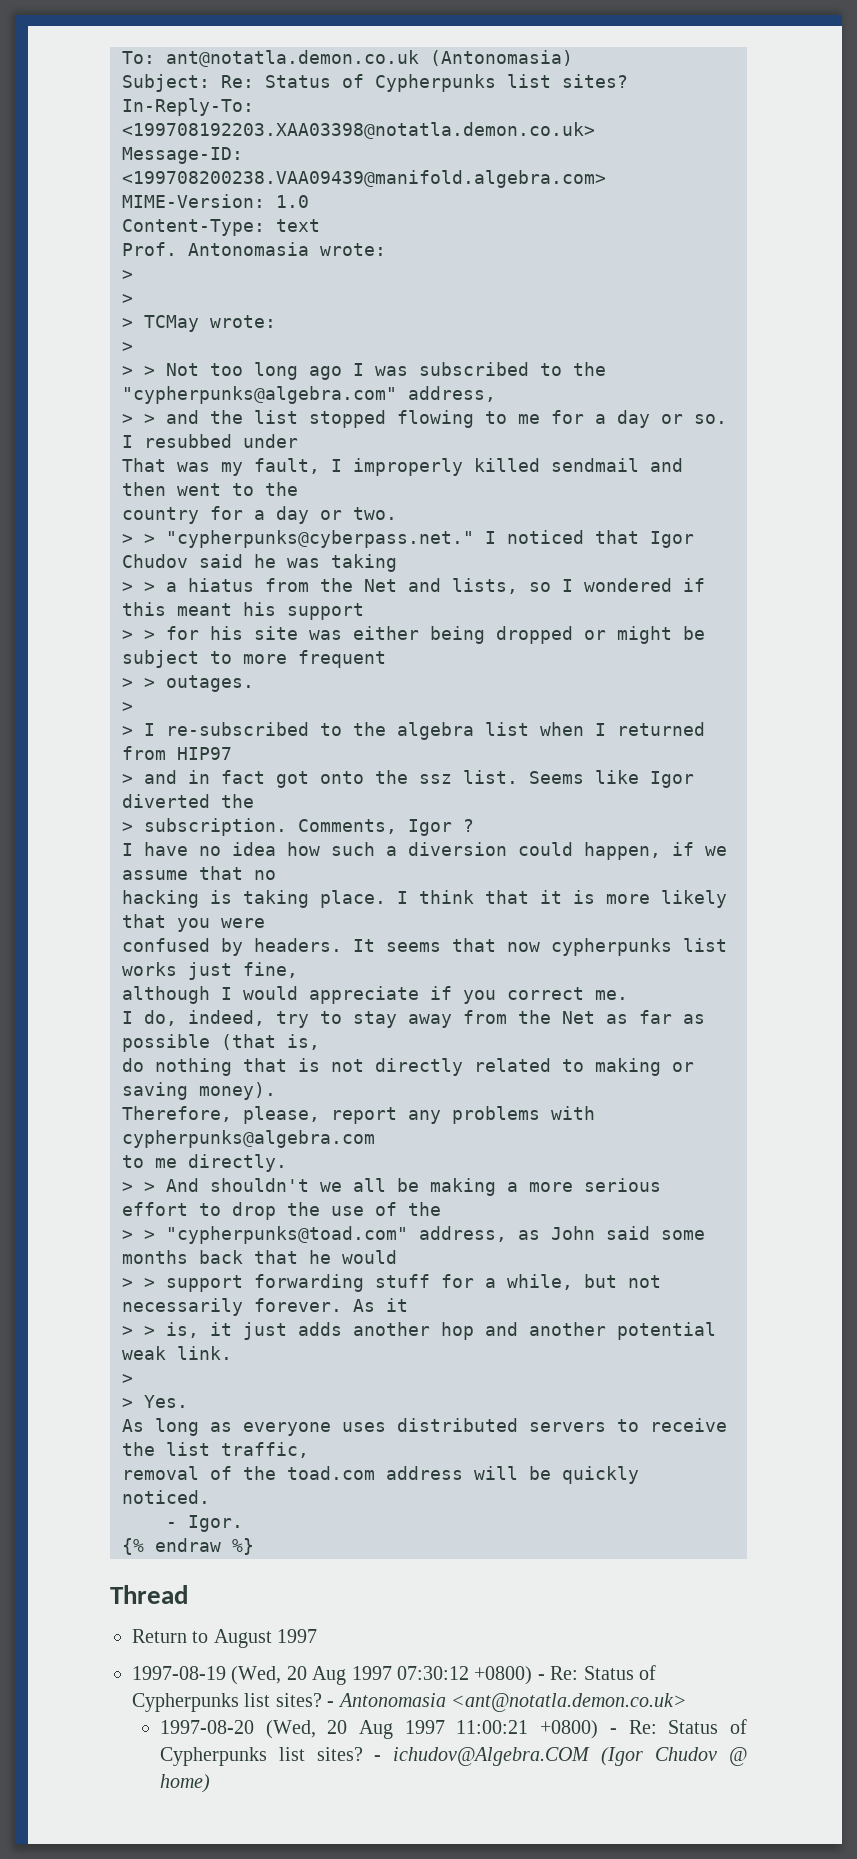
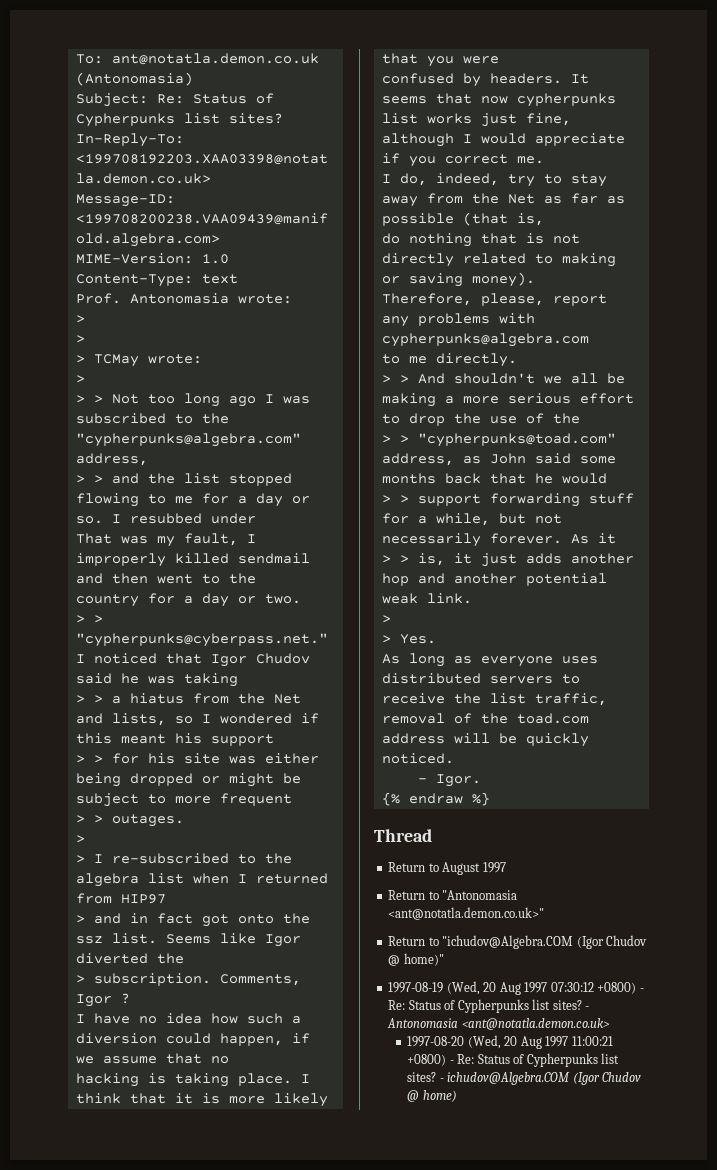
+ Return to "Antonomasia <ant@notatla.demon.co.uk>"
+ Return to "ichudov@Algebra.COM (Igor Chudov @ home)"

